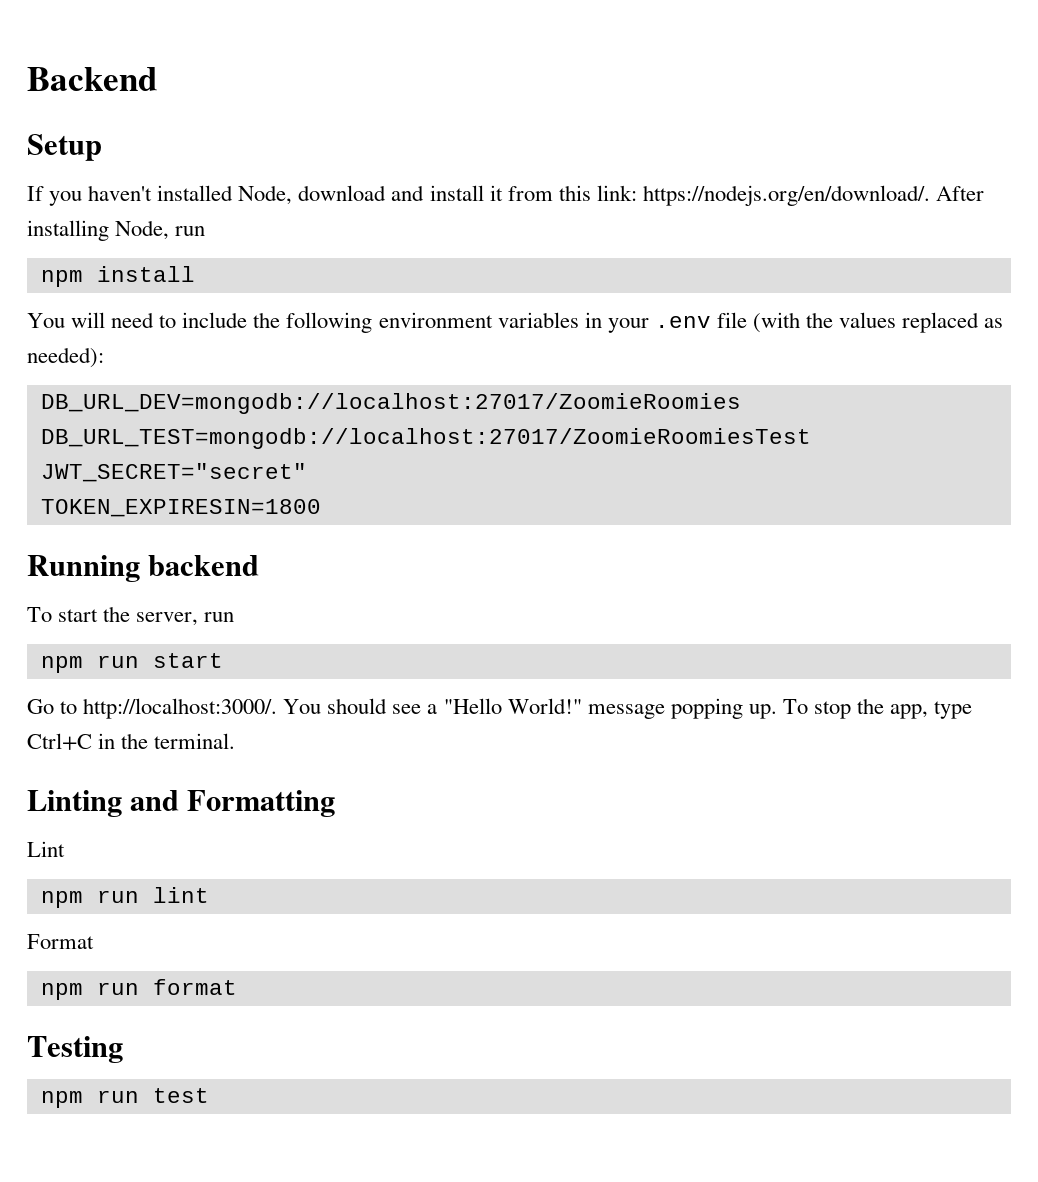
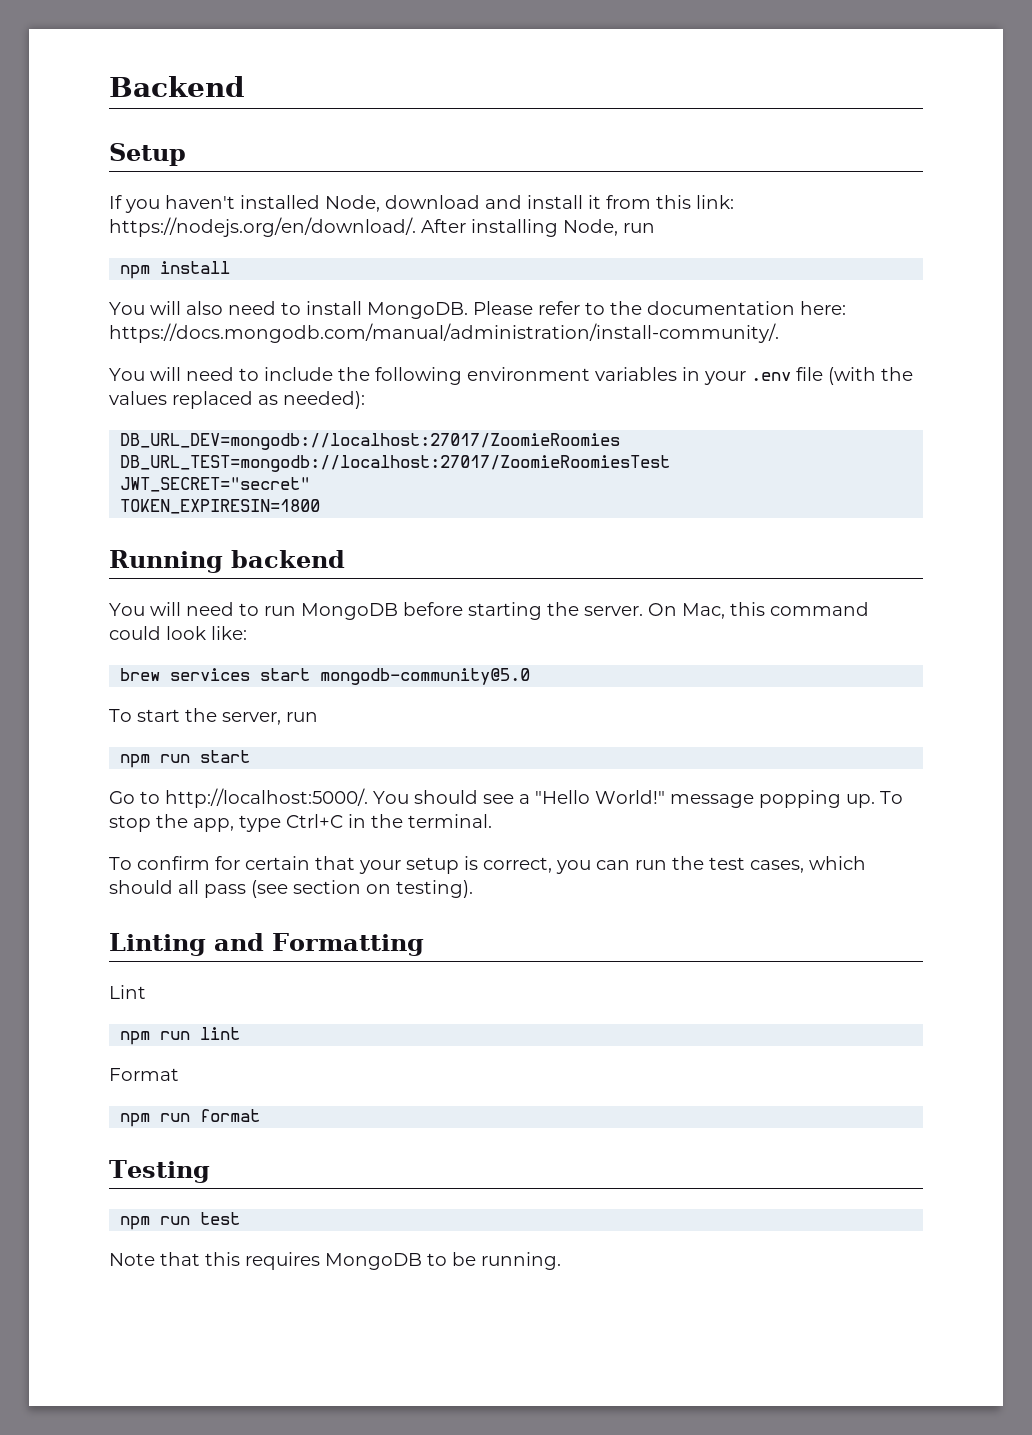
+ You will also need to install MongoDB. Please refer to the documentation here: https://docs.mongodb.com/manual/administration/install-community/.
+ You will need to run MongoDB before starting the server. On Mac, this command could look like:
+ brew services start mongodb-community@5.0
- Go to http://localhost:3000/.
+ Go to http://localhost:5000/.
+ To confirm for certain that your setup is correct, you can run the test cases, which should all pass (see section on testing).
+ Note that this requires MongoDB to be running.

